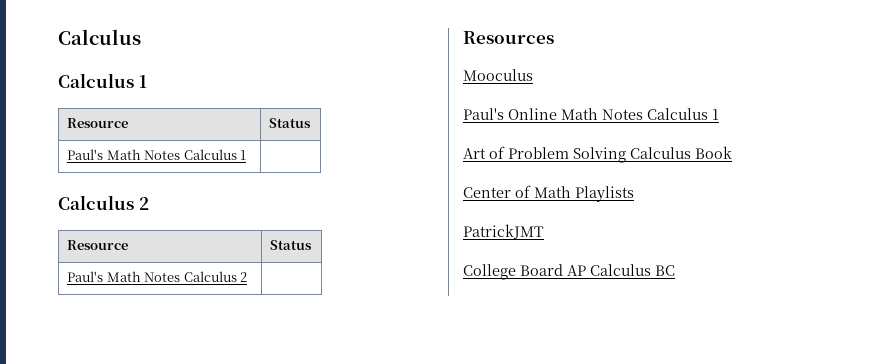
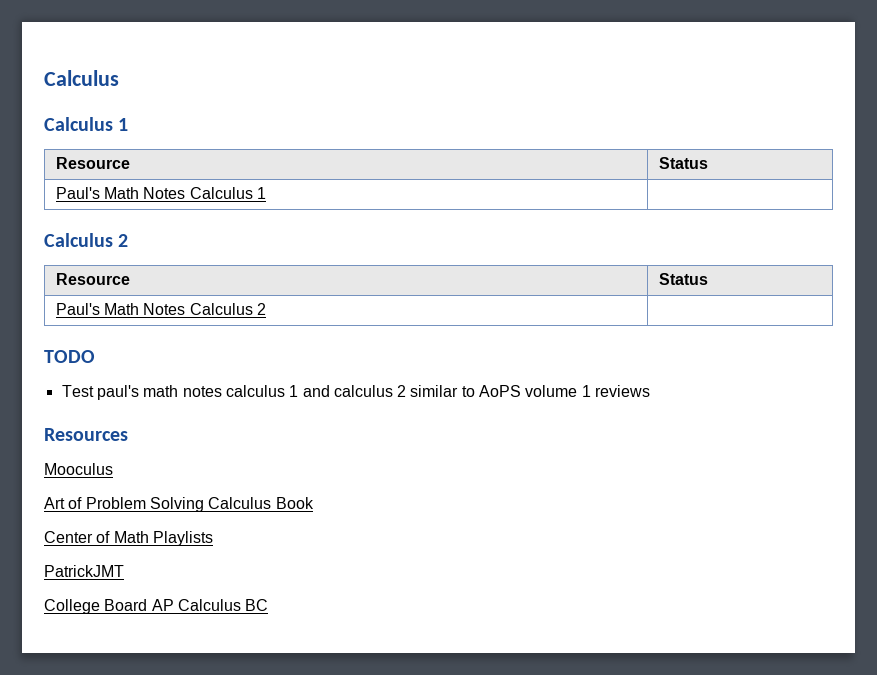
+ TODO
+ Test paul's math notes calculus 1 and calculus 2 similar to AoPS volume 1 reviews
  Resources
  Mooculus
- Paul's Online Math Notes Calculus 1

